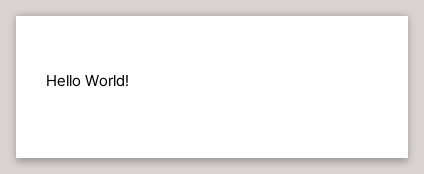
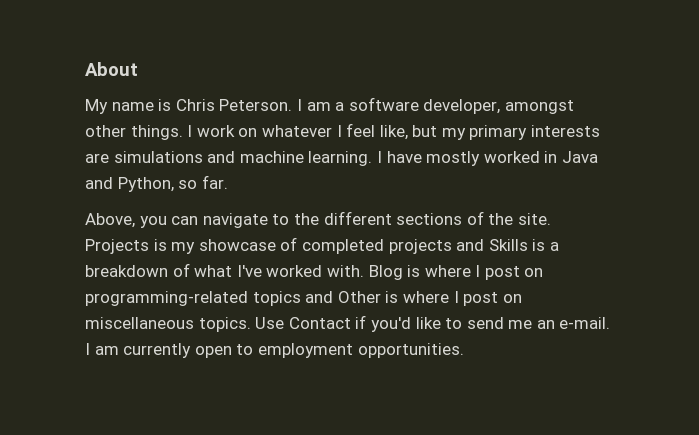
- Hello World!
+ About
+ My name is Chris Peterson. I am a software developer, amongst other things. I work on whatever I feel like, but my primary interests are simulations and machine learning. I have mostly worked in Java and Python, so far.
+ Above, you can navigate to the different sections of the site. Projects is my showcase of completed projects and Skills is a breakdown of what I've worked with. Blog is where I post on programming-related topics and Other is where I post on miscellaneous topics. Use Contact if you'd like to send me an e-mail. I am currently open to employment opportunities.

